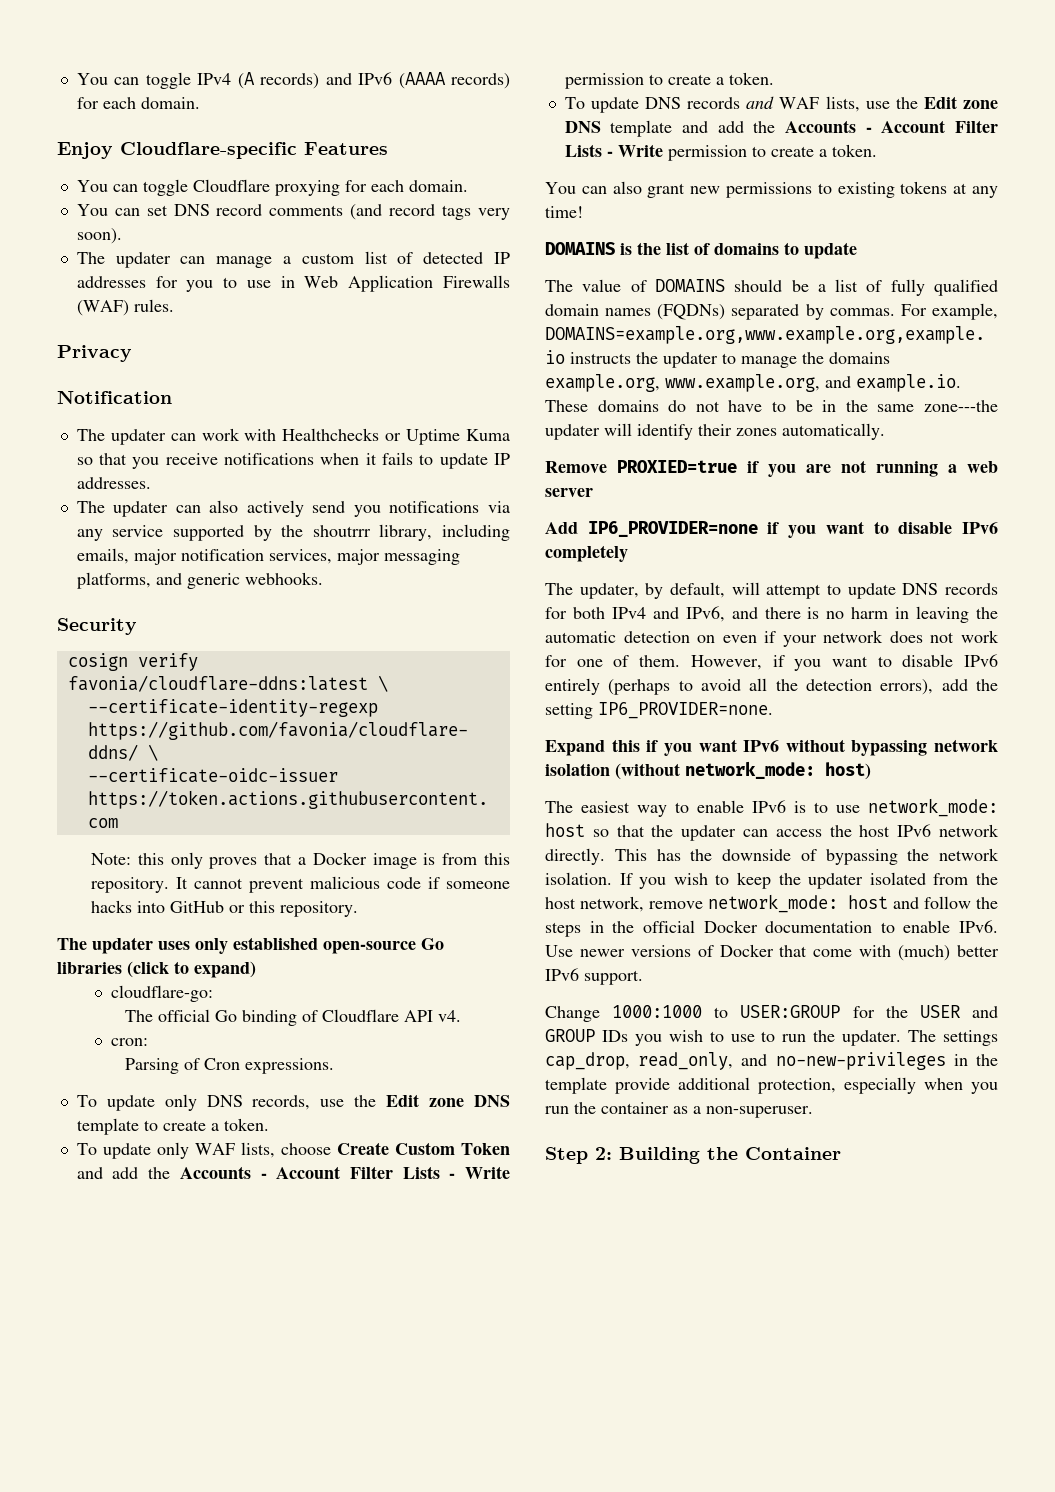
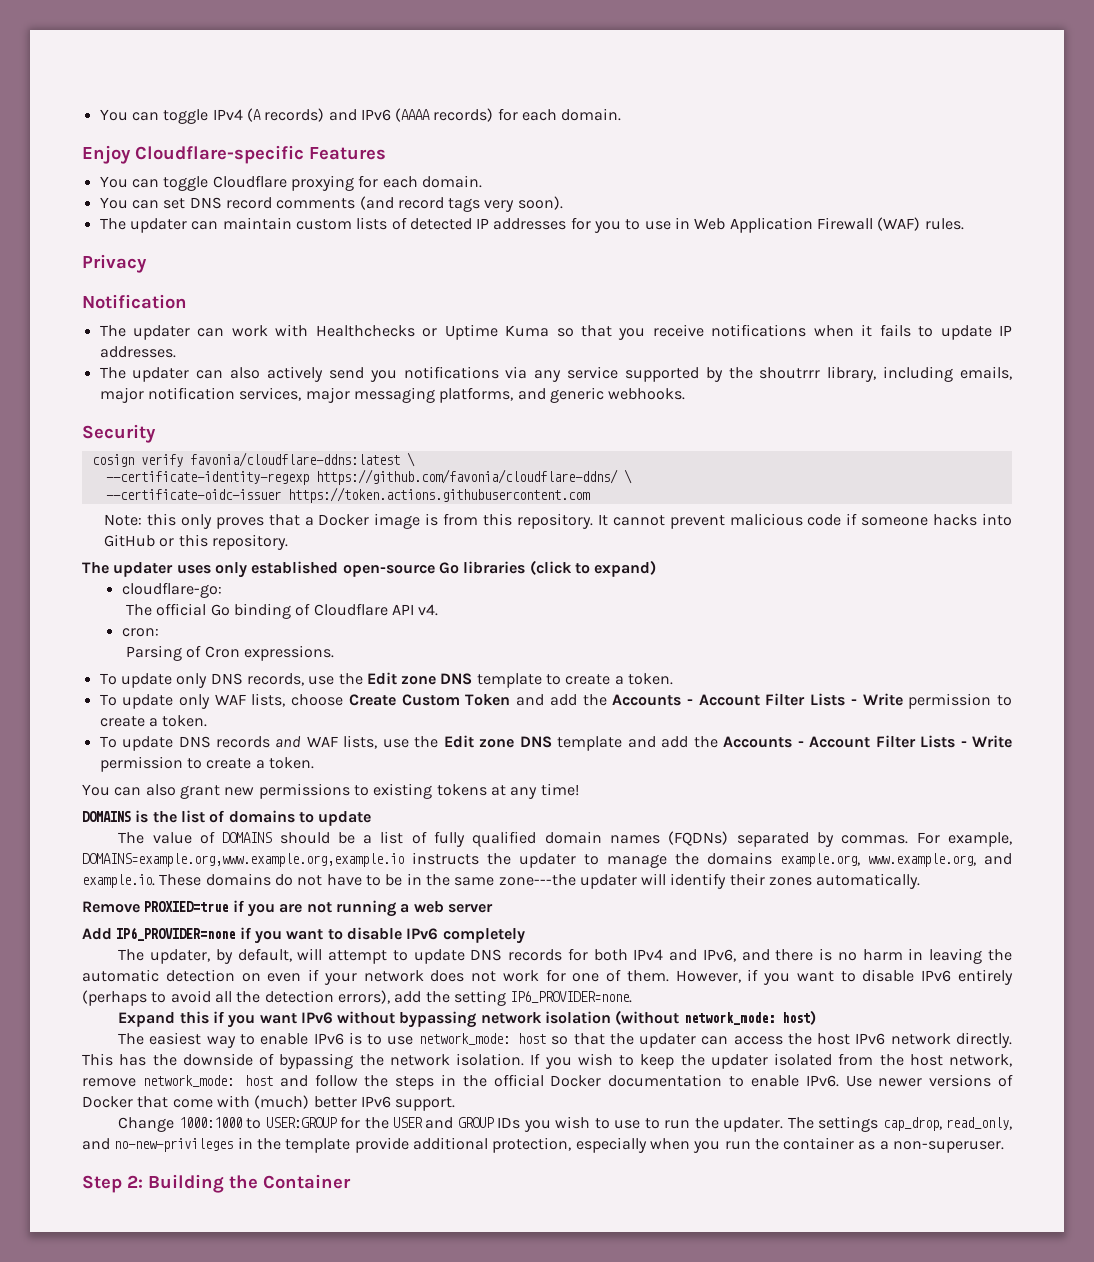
- The updater can manage a custom list of detected IP addresses for you to use in Web Application Firewalls (WAF) rules.
+ The updater can maintain custom lists of detected IP addresses for you to use in Web Application Firewall (WAF) rules.

